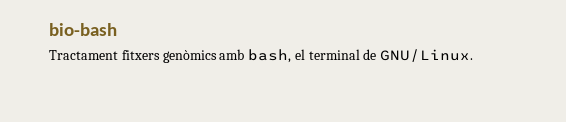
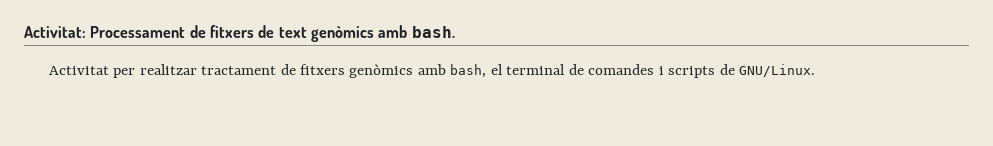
- bio-bash
- Tractament fitxers genòmics amb bash, el terminal de GNU/Linux.
+ Activitat: Processament de fitxers de text genòmics amb bash.
+ Activitat per realitzar tractament de fitxers genòmics amb bash, el terminal de comandes i scripts de GNU/Linux.

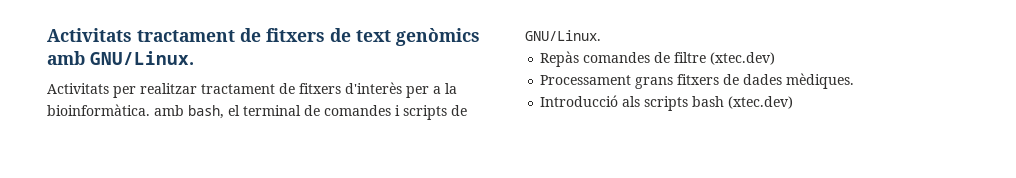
- Activitat: Processament de fitxers de text genòmics amb bash.
- Activitat per realitzar tractament de fitxers genòmics amb bash, el terminal de comandes i scripts de GNU/Linux.
+ Activitats tractament de fitxers de text genòmics amb GNU/Linux.
+ Activitats per realitzar tractament de fitxers d'interès per a la bioinformàtica. amb bash, el terminal de comandes i scripts de GNU/Linux.
+ Repàs comandes de filtre (xtec.dev)
+ Processament grans fitxers de dades mèdiques.
+ Introducció als scripts bash (xtec.dev)

